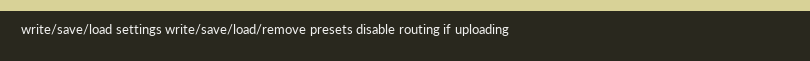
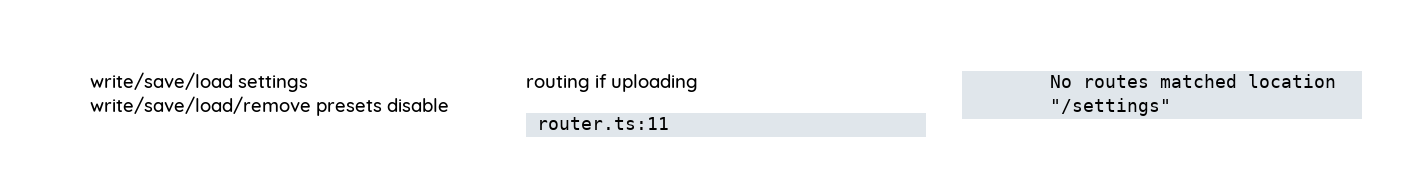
+ router.ts:11
+ No routes matched location "/settings"

